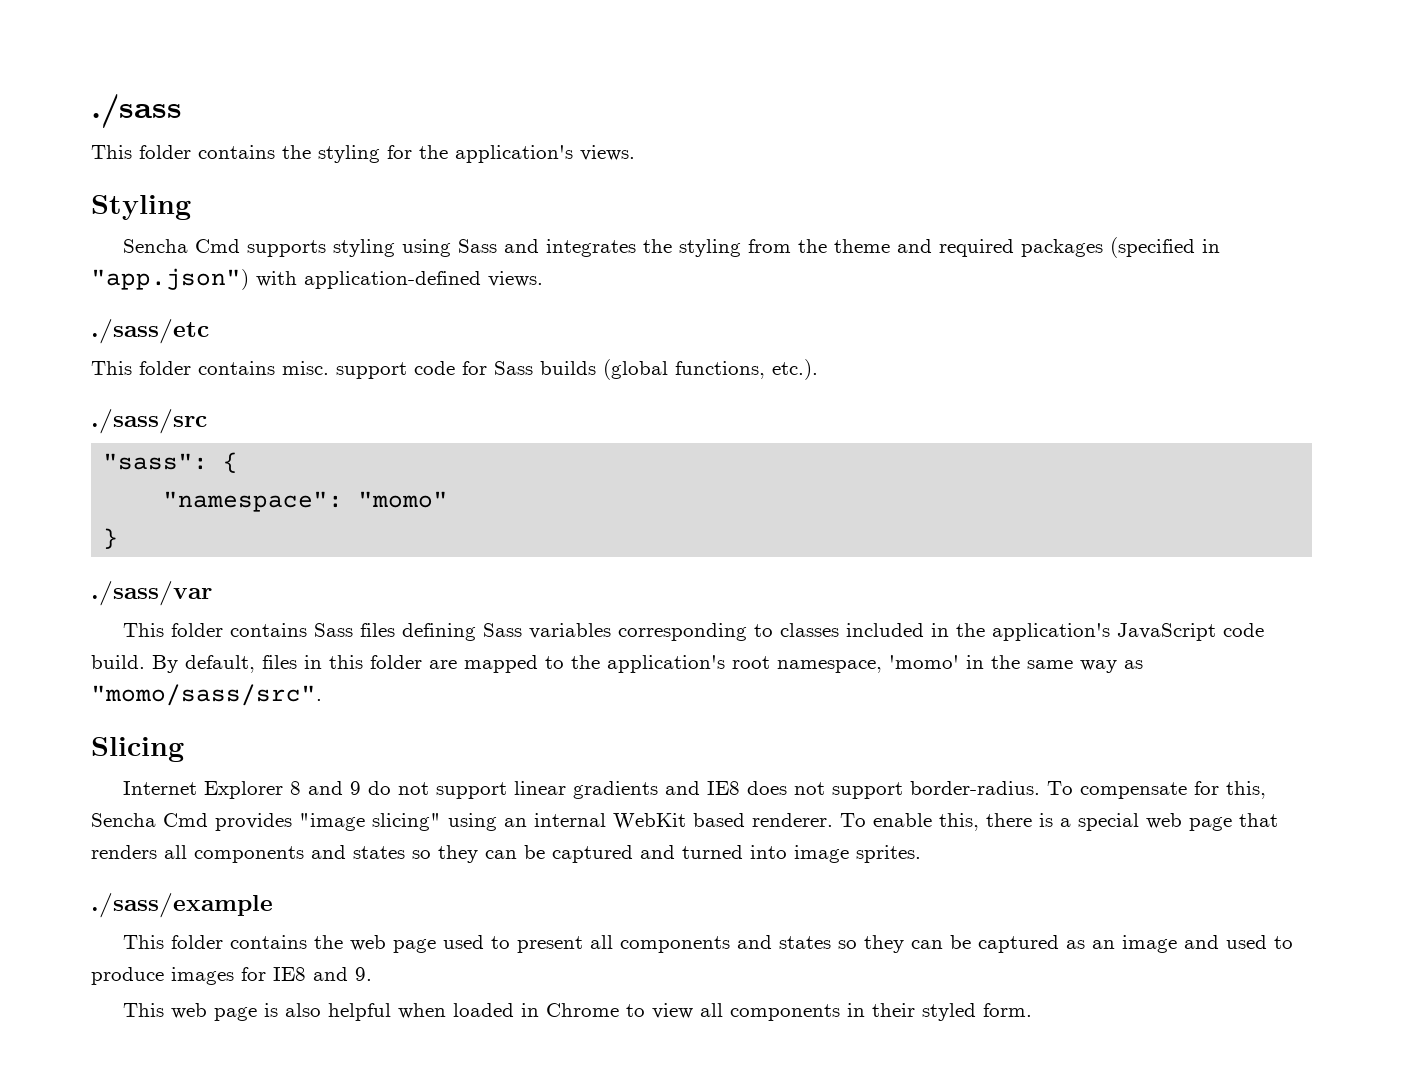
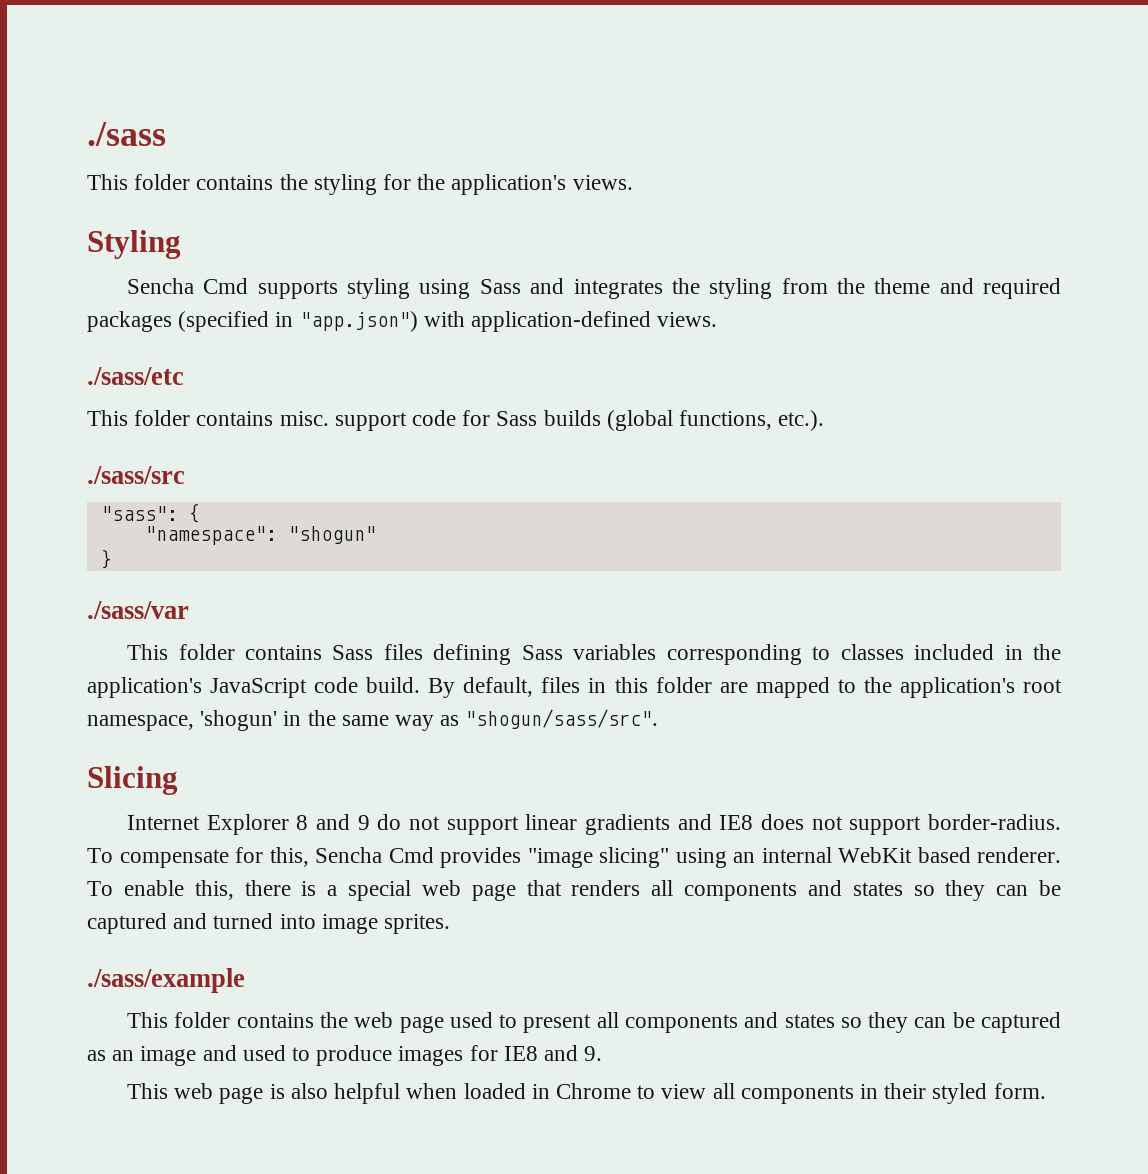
- "namespace": "momo"
+ "namespace": "shogun"
- By default, files in this folder are mapped to the application's root namespace, 'momo' in the same way as "momo/sass/src".
+ By default, files in this folder are mapped to the application's root namespace, 'shogun' in the same way as "shogun/sass/src".

